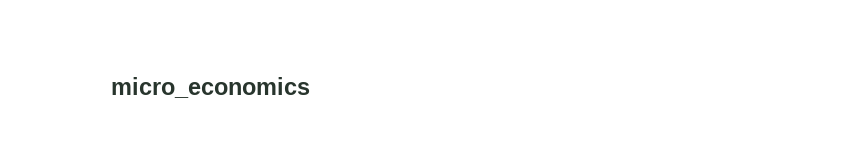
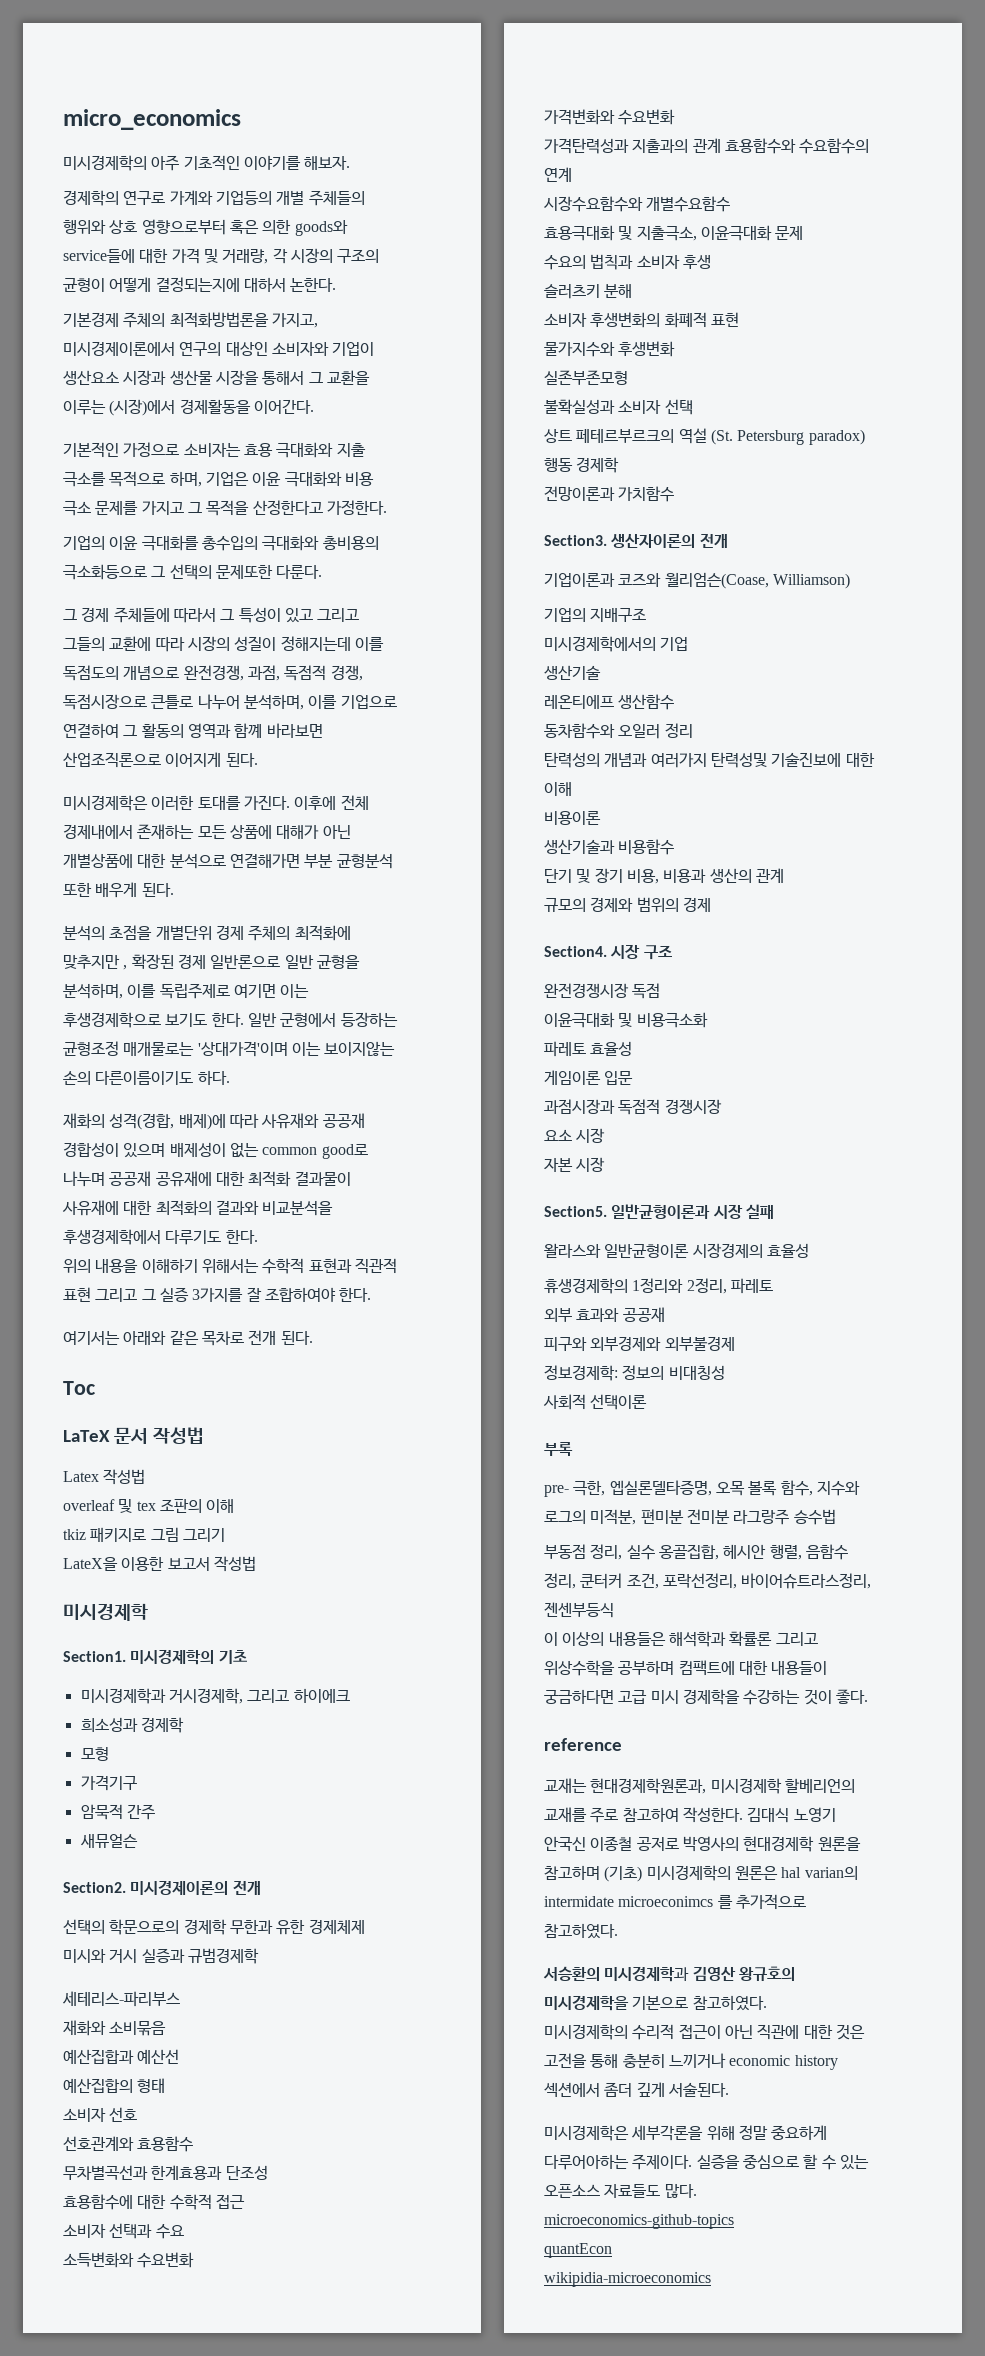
+ 미시경제학의 아주 기초적인 이야기를 해보자.
+ 경제학의 연구로 가계와 기업등의 개별 주체들의 행위와 상호 영향으로부터 혹은 의한 goods와 service들에 대한 가격 및 거래량, 각 시장의 구조의 균형이 어떻게 결정되는지에 대하서 논한다.
+ 기본경제 주체의 최적화방법론을 가지고, 미시경제이론에서 연구의 대상인 소비자와 기업이 생산요소 시장과 생산물 시장을 통해서 그 교환을 이루는 (시장)에서 경제활동을 이어간다.
+ 기본적인 가정으로 소비자는 효용 극대화와 지출 극소를 목적으로 하며, 기업은 이윤 극대화와 비용 극소 문제를 가지고 그 목적을 산정한다고 가정한다.
+ 기업의 이윤 극대화를 총수입의 극대화와 총비용의 극소화등으로 그 선택의 문제또한 다룬다.
+ 그 경제 주체들에 따라서 그 특성이 있고 그리고 그들의 교환에 따라 시장의 성질이 정해지는데 이를 독점도의 개념으로 완전경쟁, 과점, 독점적 경쟁, 독점시장으로 큰틀로 나누어 분석하며, 이를 기업으로 연결하여 그 활동의 영역과 함꼐 바라보면 산업조직론으로 이어지게 된다.
+ 미시경제학은 이러한 토대를 가진다. 이후에 전체 경제내에서 존재하는 모든 상품에 대해가 아닌 개별상품에 대한 분석으로 연결해가면 부분 균형분석 또한 배우게 된다.
+ 분석의 초점을 개별단위 경제 주체의 최적화에 맞추지만 , 확장된 경제 일반론으로 일반 균형을 분석하며, 이를 독립주제로 여기면 이는 후생경제학으로 보기도 한다. 일반 군형에서 등장하는 균형조정 매개물로는 '상대가격'이며 이는 보이지않는 손의 다른이름이기도 하다.
+ 재화의 성격(경합, 배제)에 따라 사유재와 공공재 경합성이 있으며 배제성이 없는 common good로 나누며 공공재 공유재에 대한 최적화 결과물이 사유재에 대한 최적화의 결과와 비교분석을 후생경제학에서 다루기도 한다.
+ 위의 내용을 이해하기 위해서는 수학적 표현과 직관적 표현 그리고 그 실증 3가지를 잘 조합하여야 한다.
+ 여기서는 아래와 같은 목차로 전개 된다.
+ Toc
+ LaTeX 문서 작성법
+ Latex 작성법
+ overleaf 및 tex 조판의 이해
+ tkiz 패키지로 그림 그리기
+ LateX을 이용한 보고서 작성법
+ 미시경제학
+ Section1. 미시경제학의 기초
+ 미시경제학과 거시경제학, 그리고 하이에크
+ 희소성과 경제학
+ 모형
+ 가격기구
+ 암묵적 간주
+ 새뮤얼슨
+ Section2. 미시경제이론의 전개
+ 선택의 학문으로의 경제학 무한과 유한 경제체제 미시와 거시 실증과 규범경제학
+ 세테리스-파리부스
+ 재화와 소비묶음
+ 예산집합과 예산선
+ 예산집합의 형태
+ 소비자 선호
+ 선호관계와 효용함수
+ 무차별곡선과 한계효용과 단조성
+ 효용함수에 대한 수학적 접근
+ 소비자 선택과 수요
+ 소득변화와 수요변화
+ 가격변화와 수요변화
+ 가격탄력성과 지출과의 관계 효용함수와 수요함수의 연계
+ 시장수요함수와 개별수요함수
+ 효용극대화 및 지출극소, 이윤극대화 문제
+ 수요의 법칙과 소비자 후생
+ 슬러츠키 분해
+ 소비자 후생변화의 화폐적 표현
+ 물가지수와 후생변화
+ 실존부존모형
+ 불확실성과 소비자 선택
+ 상트 페테르부르크의 역설 (St. Petersburg paradox) 행동 경제학
+ 전망이론과 가치함수
+ Section3. 생산자이론의 전개
+ 기업이론과 코즈와 월리엄슨(Coase, Williamson)
+ 기업의 지배구조
+ 미시경제학에서의 기업
+ 생산기술
+ 레온티에프 생산함수
+ 동차함수와 오일러 정리
+ 탄력성의 개념과 여러가지 탄력성및 기술진보에 대한 이해
+ 비용이론
+ 생산기술과 비용함수
+ 단기 및 장기 비용, 비용과 생산의 관계
+ 규모의 경제와 범위의 경제
+ Section4. 시장 구조
+ 완전경쟁시장 독점
+ 이윤극대화 및 비용극소화
+ 파레토 효율성
+ 게임이론 입문
+ 과점시장과 독점적 경쟁시장
+ 요소 시장
+ 자본 시장
+ Section5. 일반균형이론과 시장 실패
+ 왈라스와 일반균형이론 시장경제의 효율성
+ 휴생경제학의 1정리와 2정리, 파레토
+ 외부 효과와 공공재
+ 피구와 외부경제와 외부불경제
+ 정보경제학: 정보의 비대칭성
+ 사회적 선택이론
+ 부록
+ pre- 극한, 엡실론델타증명, 오목 볼록 함수, 지수와 로그의 미적분, 편미분 전미분 라그랑주 승수법
+ 부동점 정리, 실수 옹골집합, 헤시안 행렬, 음함수 정리, 쿤터커 조건, 포락선정리, 바이어슈트라스정리, 젠센부등식
+ 이 이상의 내용들은 해석학과 확률론 그리고 위상수학을 공부하며 컴팩트에 대한 내용들이 궁금하다면 고급 미시 경제학을 수강하는 것이 좋다.
+ reference
+ 교재는 현대경제학원론과, 미시경제학 할베리언의 교재를 주로 참고하여 작성한다. 김대식 노영기 안국신 이종철 공저로 박영사의 현대경제학 원론을 참고하며 (기초) 미시경제학의 원론은 hal varian의 intermidate microeconimcs 를 추가적으로 참고하였다.
+ 서승환의 미시경제학과 김영산 왕규호의 미시경제학을 기본으로 참고하였다.
+ 미시경제학의 수리적 접근이 아닌 직관에 대한 것은 고전을 통해 충분히 느끼거나 economic history 섹션에서 좀더 깊게 서술된다.
+ 미시경제학은 세부각론을 위해 정말 중요하게 다루어아하는 주제이다. 실증을 중심으로 할 수 있는 오픈소스 자료들도 많다. microeconomics-github-topics
+ quantEcon
+ wikipidia-microeconomics

